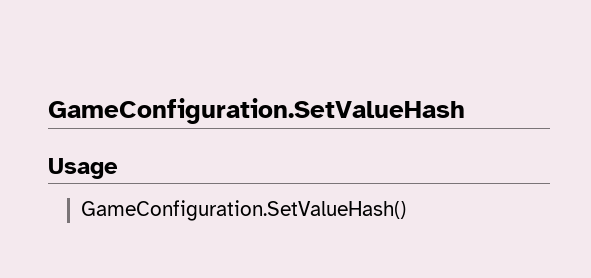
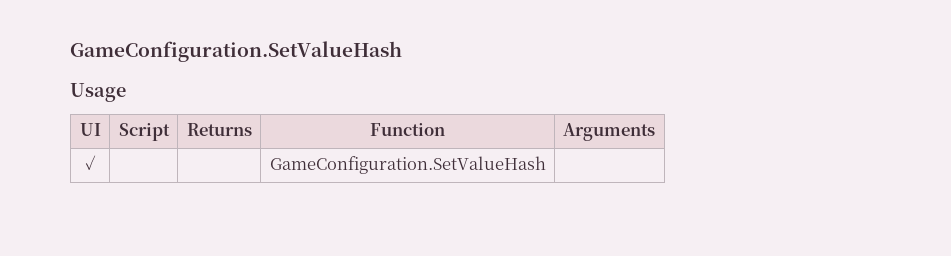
- GameConfiguration.SetValueHash()
+ UI | Script | Returns | Function | Arguments
+ ✓ | | | GameConfiguration.SetValueHash |

